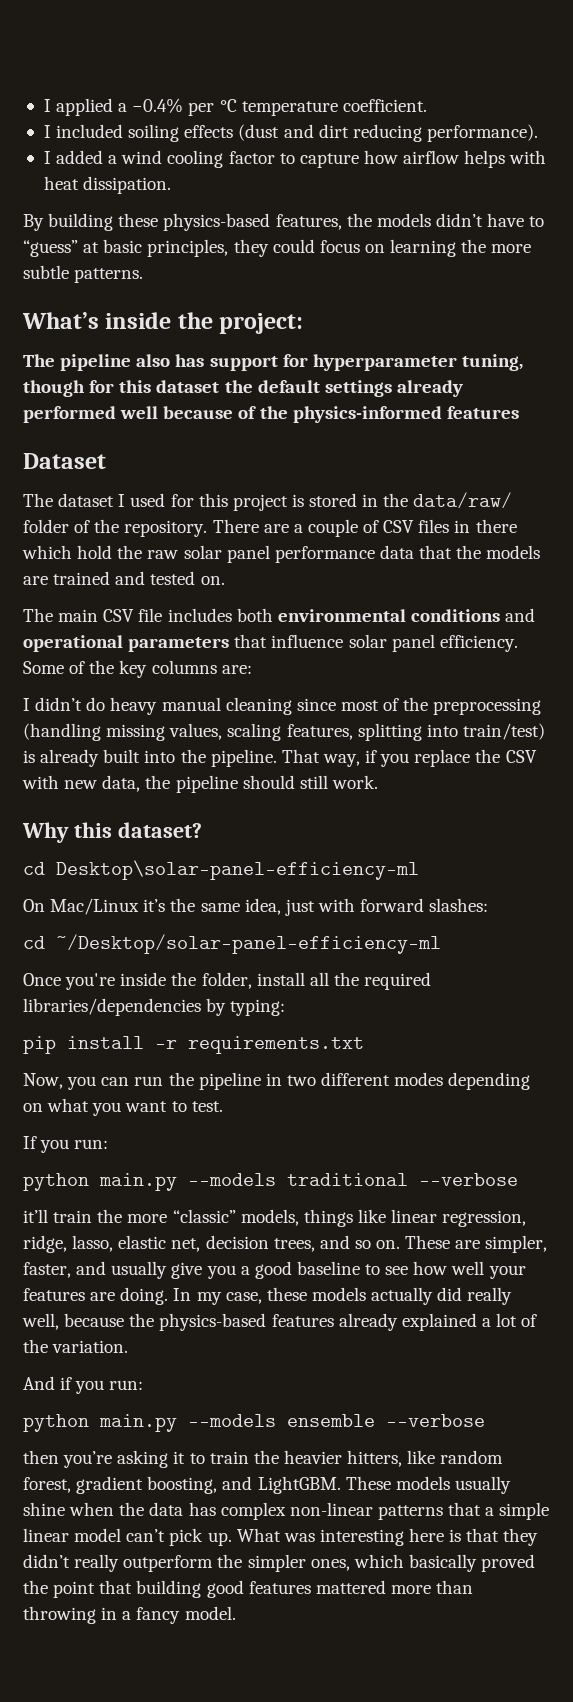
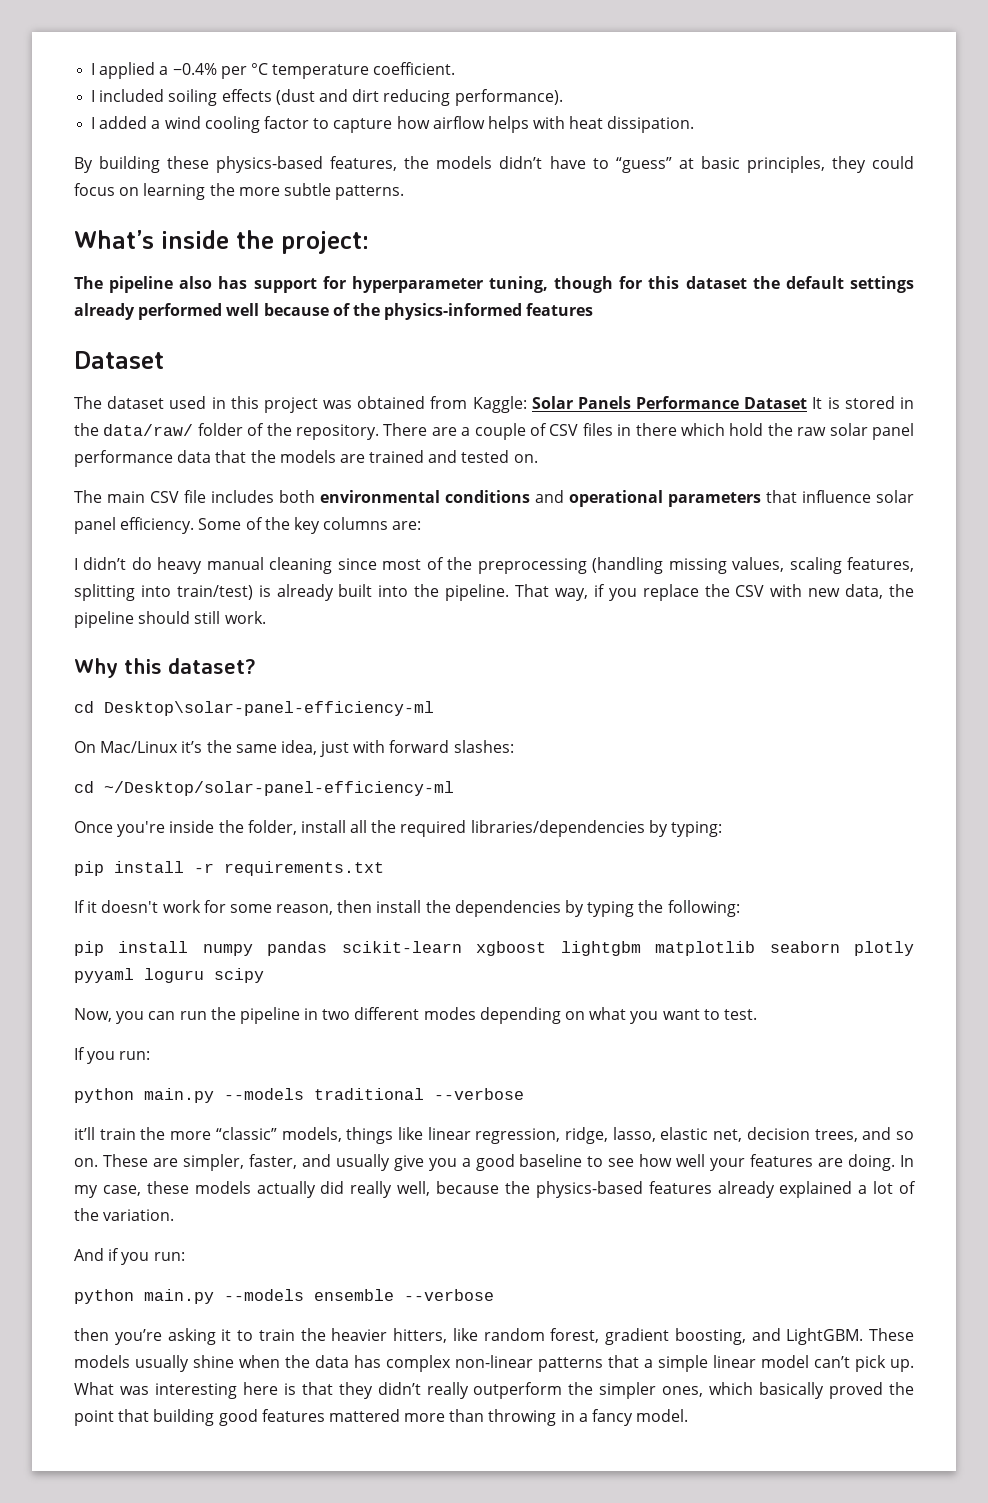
- The dataset I used for this project is stored in the data/raw/ folder of the repository.
+ The dataset used in this project was obtained from Kaggle: Solar Panels Performance Dataset It is stored in the data/raw/ folder of the repository.
+ If it doesn't work for some reason, then install the dependencies by typing the following:
+ pip install numpy pandas scikit-learn xgboost lightgbm matplotlib seaborn plotly pyyaml loguru scipy

